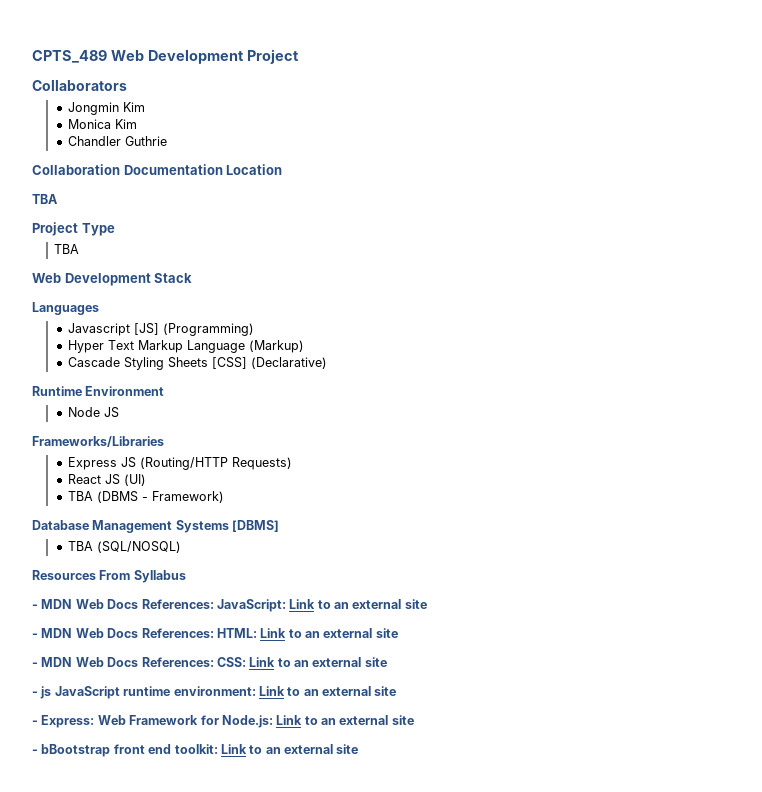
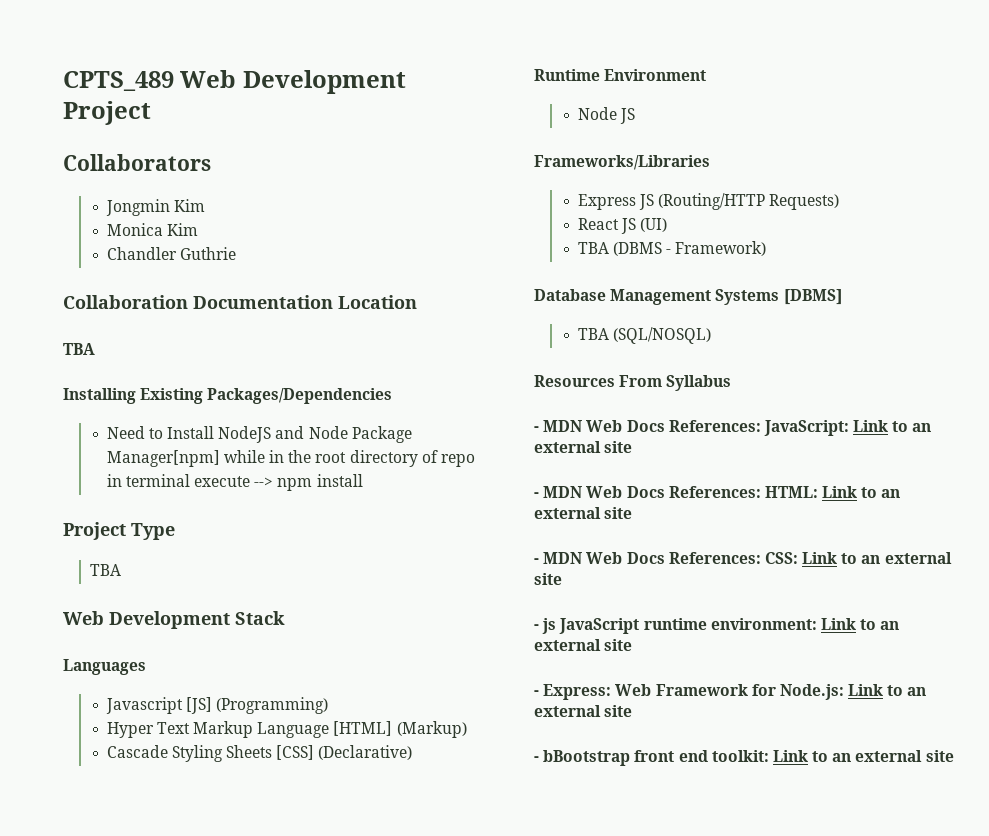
+ Installing Existing Packages/Dependencies
+ Need to Install NodeJS and Node Package Manager[npm] while in the root directory of repo in terminal execute --> npm install
- Hyper Text Markup Language (Markup)
+ Hyper Text Markup Language [HTML] (Markup)

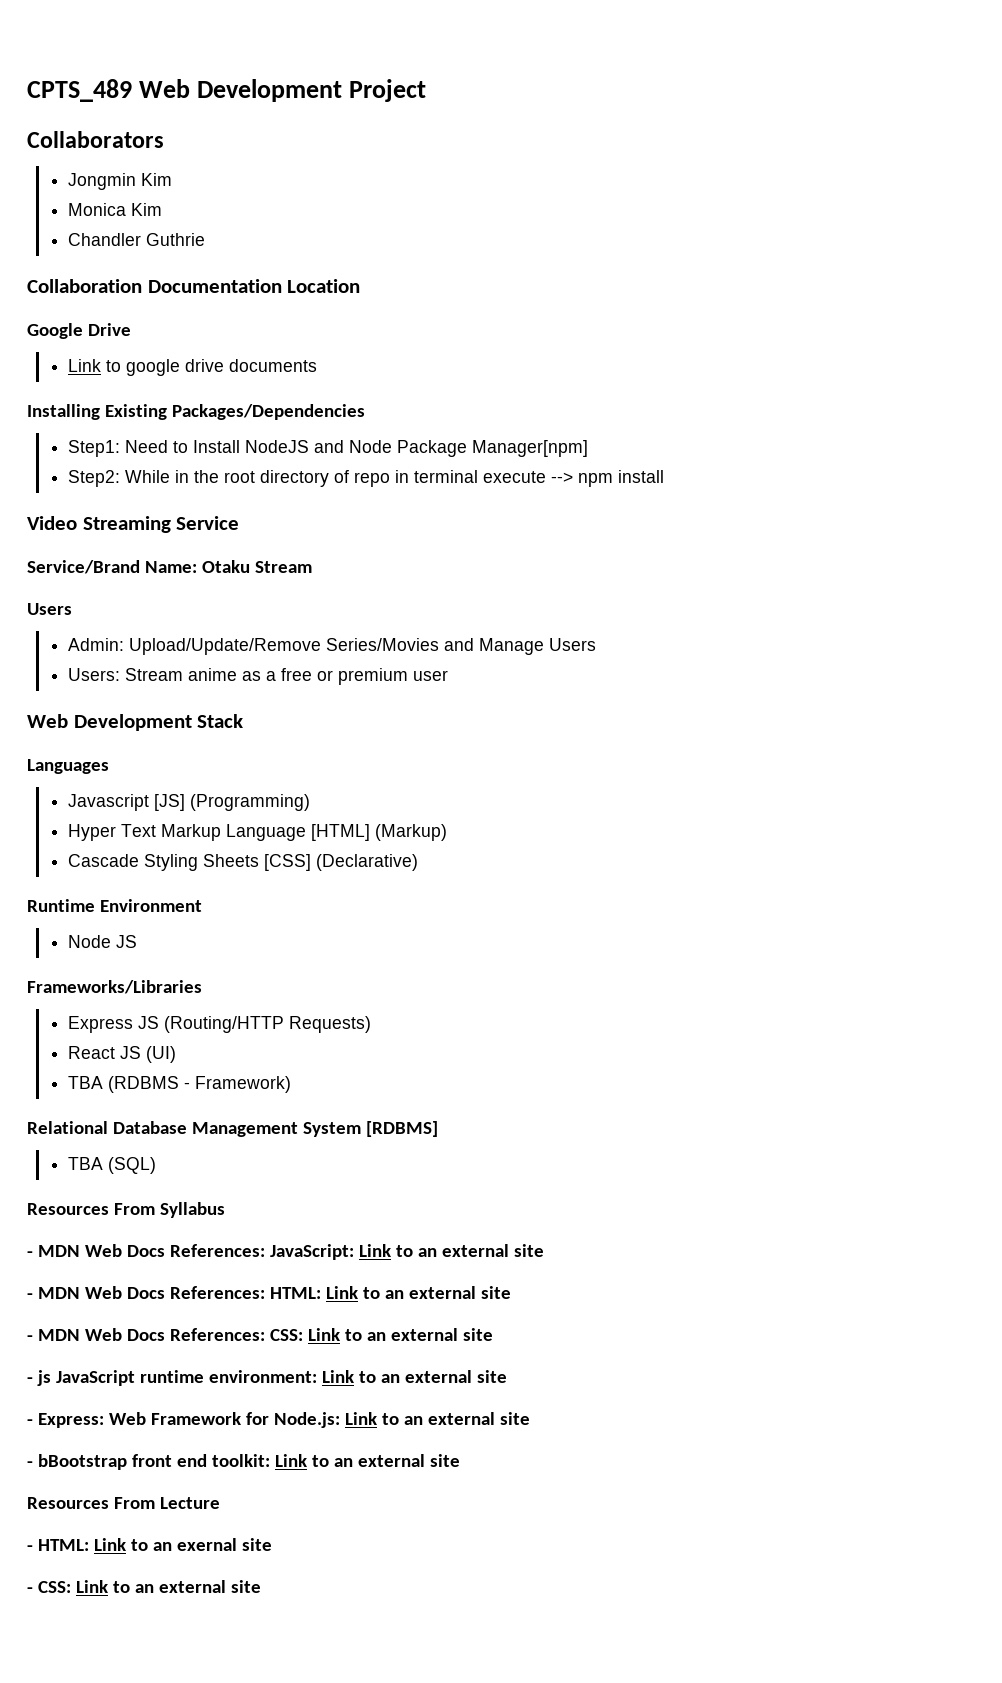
  Collaboration Documentation Location
- TBA
+ Google Drive
+ Link to google drive documents
- Need to Install NodeJS and Node Package Manager[npm] while in the root directory of repo in terminal execute --> npm install
+ Step1: Need to Install NodeJS and Node Package Manager[npm]
+ Step2: While in the root directory of repo in terminal execute --> npm install
- Project Type
- TBA
+ Video Streaming Service
+ Service/Brand Name: Otaku Stream
+ Users
+ Admin: Upload/Update/Remove Series/Movies and Manage Users
+ Users: Stream anime as a free or premium user
- TBA (DBMS - Framework)
+ TBA (RDBMS - Framework)
- Database Management Systems [DBMS]
- TBA (SQL/NOSQL)
+ Relational Database Management System [RDBMS]
+ TBA (SQL)
+ Resources From Lecture
+ - HTML: Link to an exernal site
+ - CSS: Link to an external site

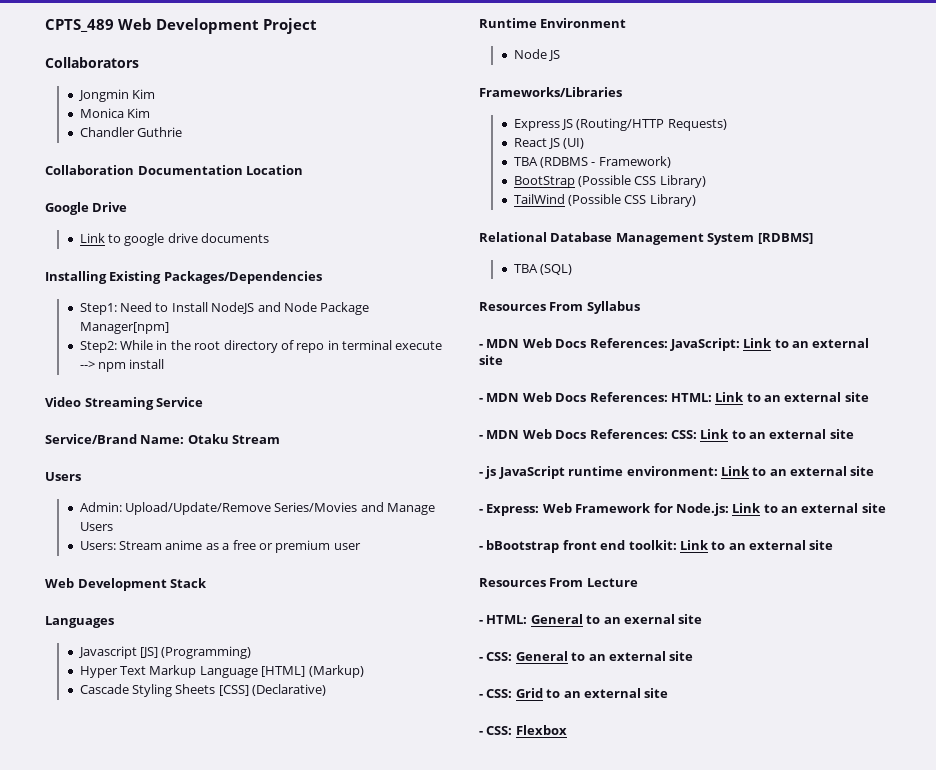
+ BootStrap (Possible CSS Library)
+ TailWind (Possible CSS Library)
- - HTML: Link to an exernal site
+ - HTML: General to an exernal site
- - CSS: Link to an external site
+ - CSS: General to an external site
+ - CSS: Grid to an external site
+ - CSS: Flexbox

